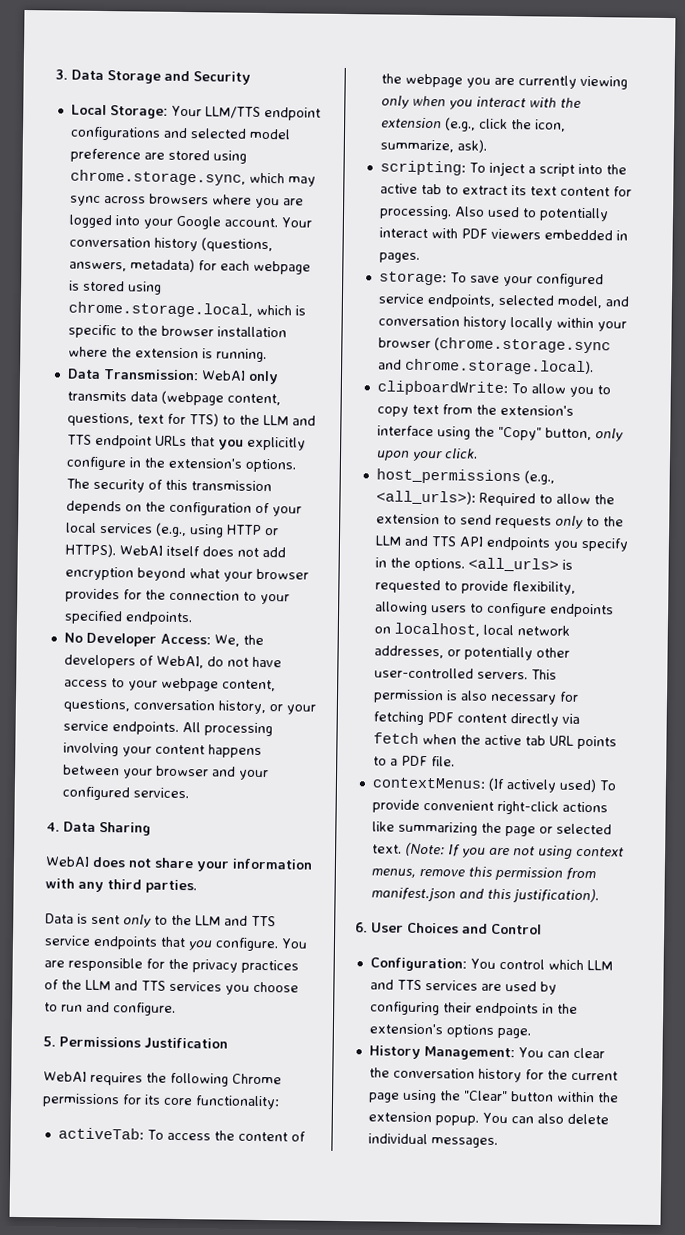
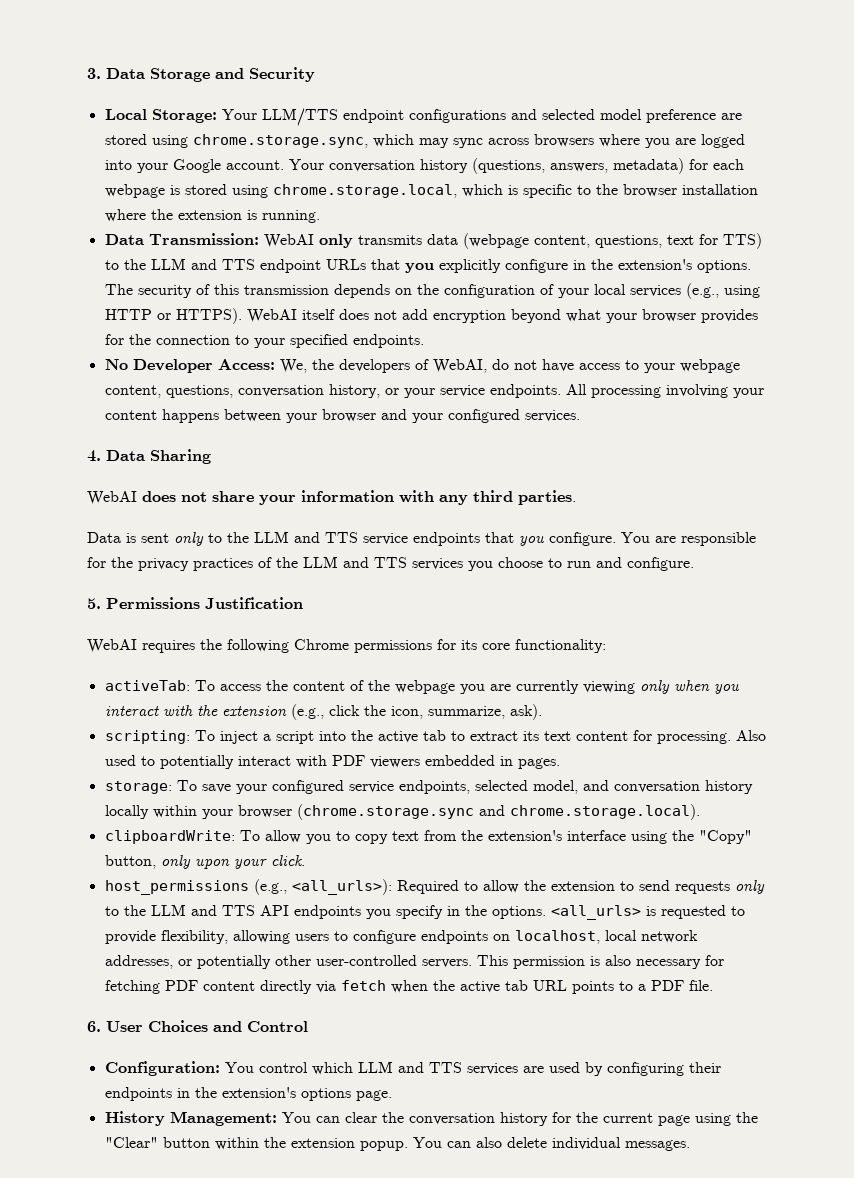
- contextMenus: (If actively used) To provide convenient right-click actions like summarizing the page or selected text. (Note: If you are not using context menus, remove this permission from manifest.json and this justification).

